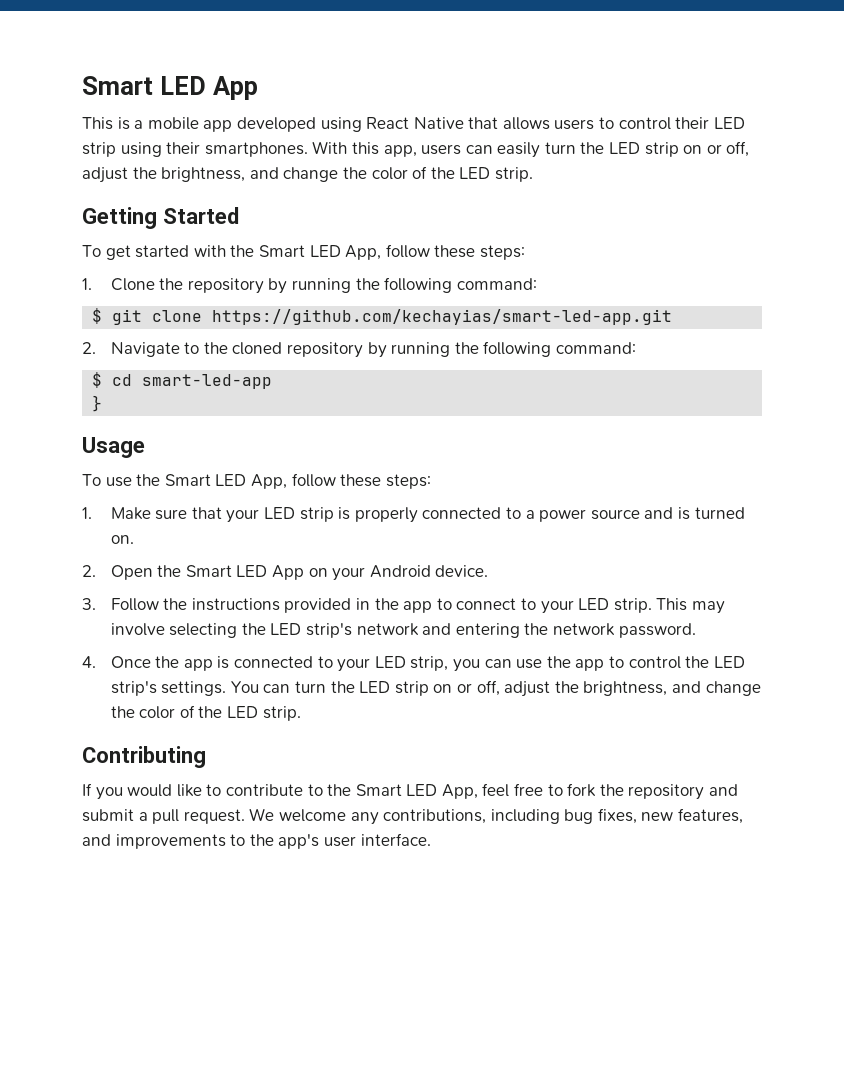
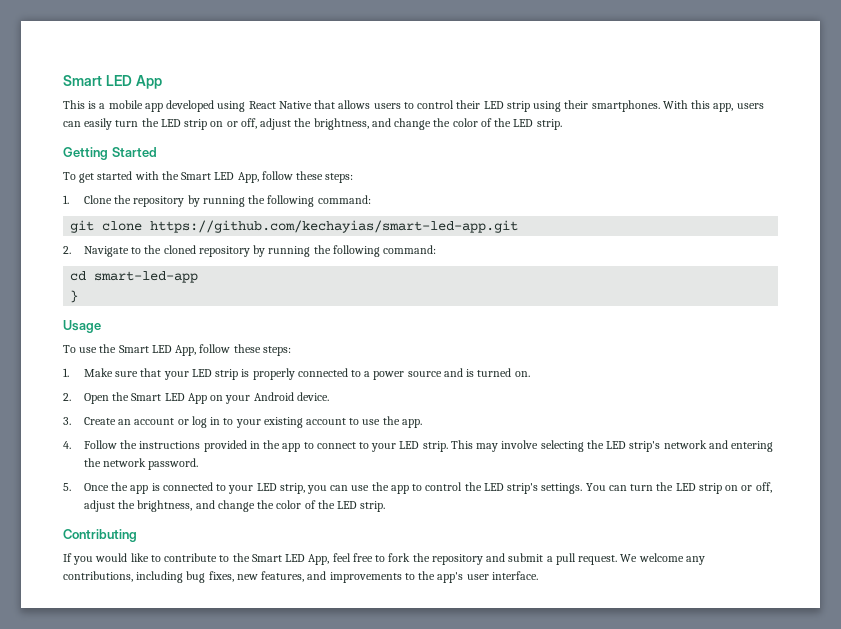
- $ git clone https://github.com/kechayias/smart-led-app.git
+ git clone https://github.com/kechayias/smart-led-app.git
- $ cd smart-led-app
+ cd smart-led-app
- 3. Follow the instructions provided in the app to connect to your LED strip.
+ 3. Create an account or log in to your existing account to use the app.
+ 4. Follow the instructions provided in the app to connect to your LED strip.
- 4. Once the app is connected to your LED strip, you can use the app to control the LED strip's settings.
+ 5. Once the app is connected to your LED strip, you can use the app to control the LED strip's settings.

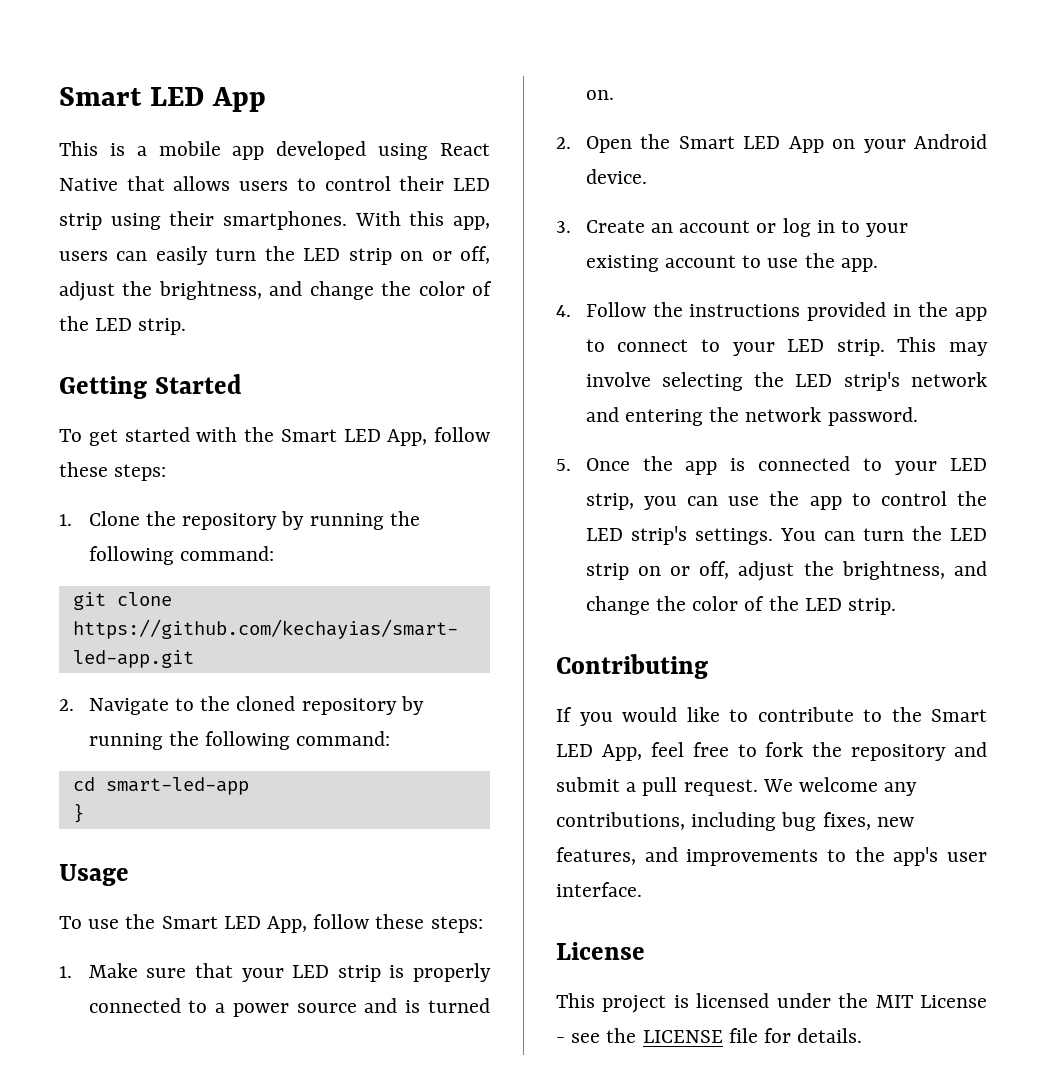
  We welcome any contributions, including bug fixes, new features, and improvements to the app's user interface.
+ License
+ This project is licensed under the MIT License - see the LICENSE file for details.

